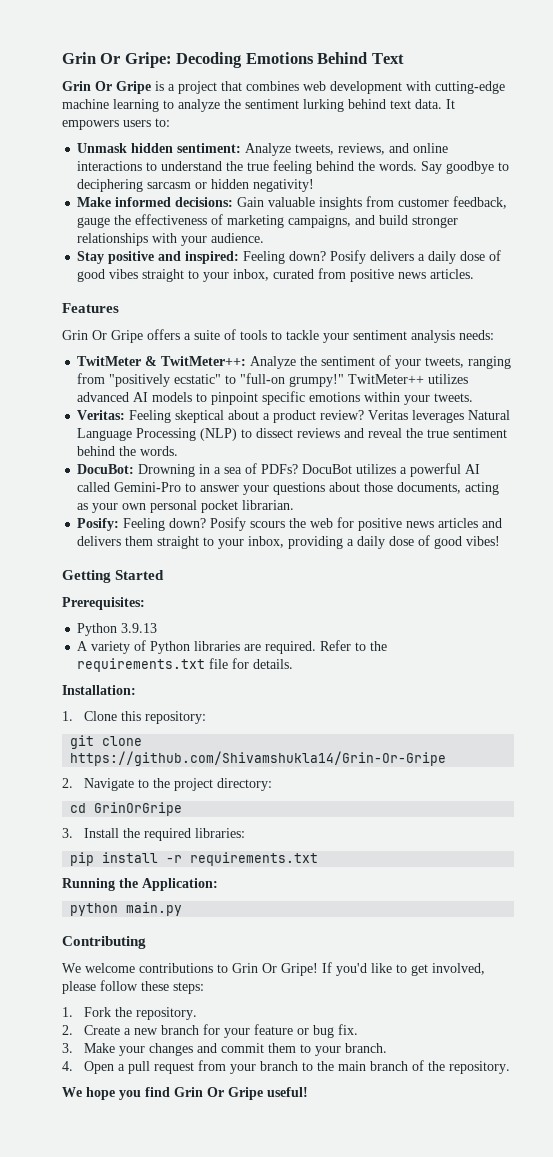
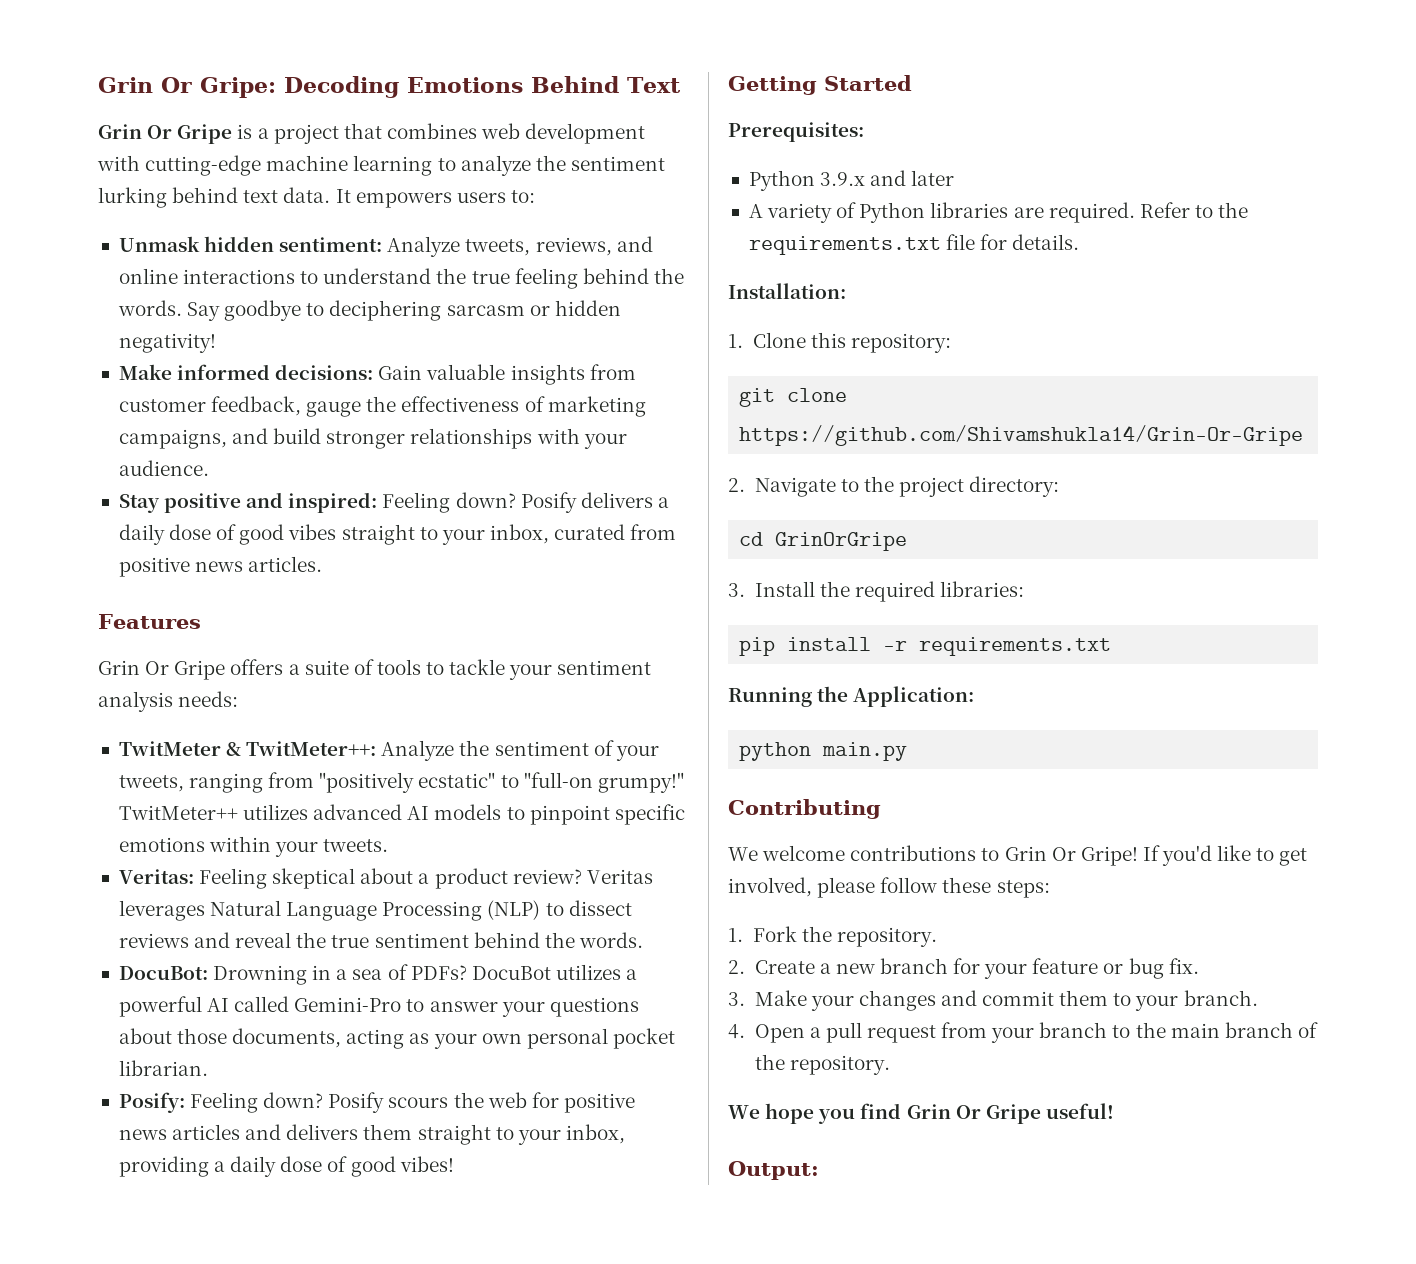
- Python 3.9.13
+ Python 3.9.x and later
+ Output:

